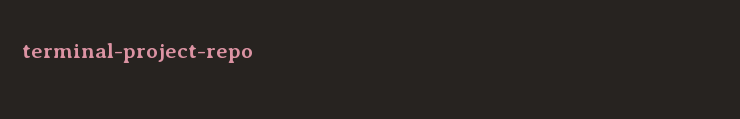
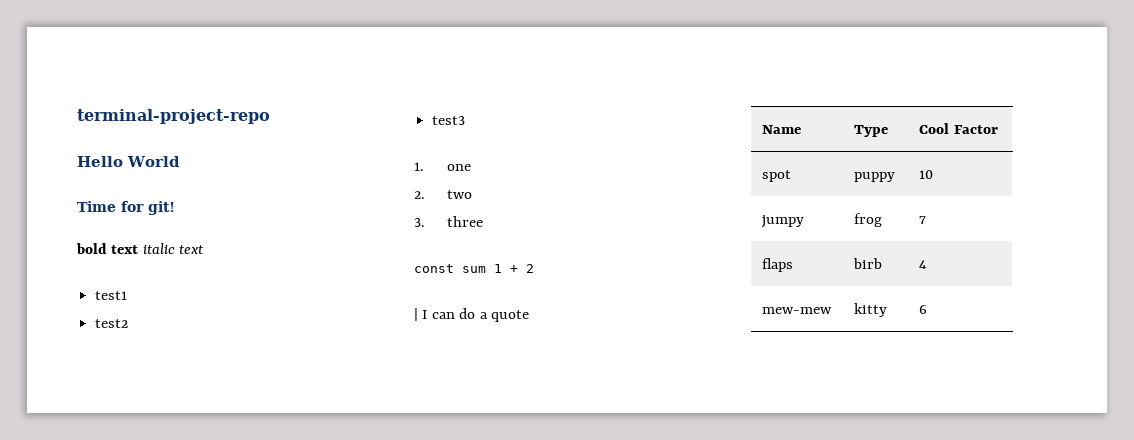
+ Hello World
+ Time for git!
+ bold text italic text
+ test1
+ test2
+ test3
+ 1. one
+ 2. two
+ 3. three
+ const sum 1 + 2
+ | I can do a quote
+ Name | Type | Cool Factor
+ spot | puppy | 10
+ jumpy | frog | 7
+ flaps | birb | 4
+ mew-mew | kitty | 6

